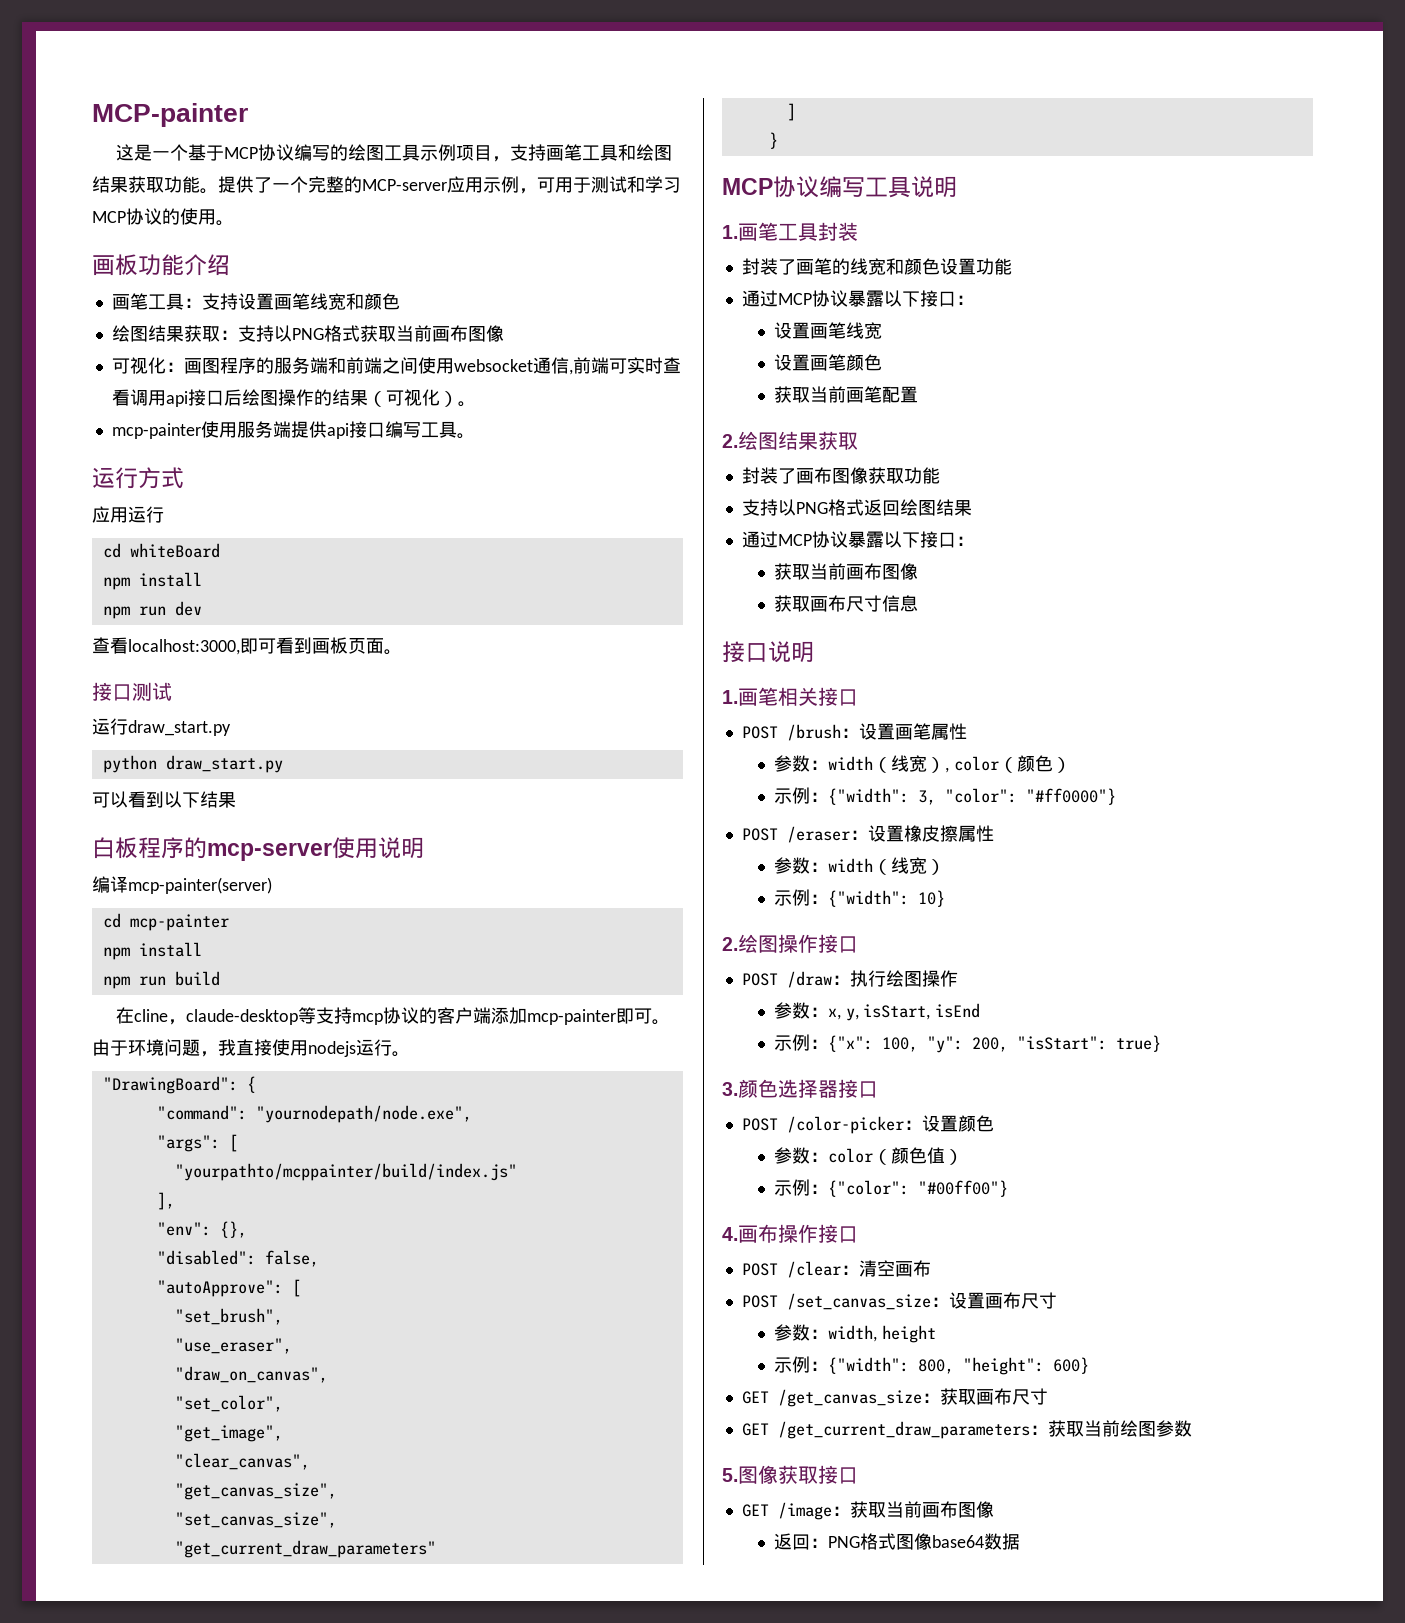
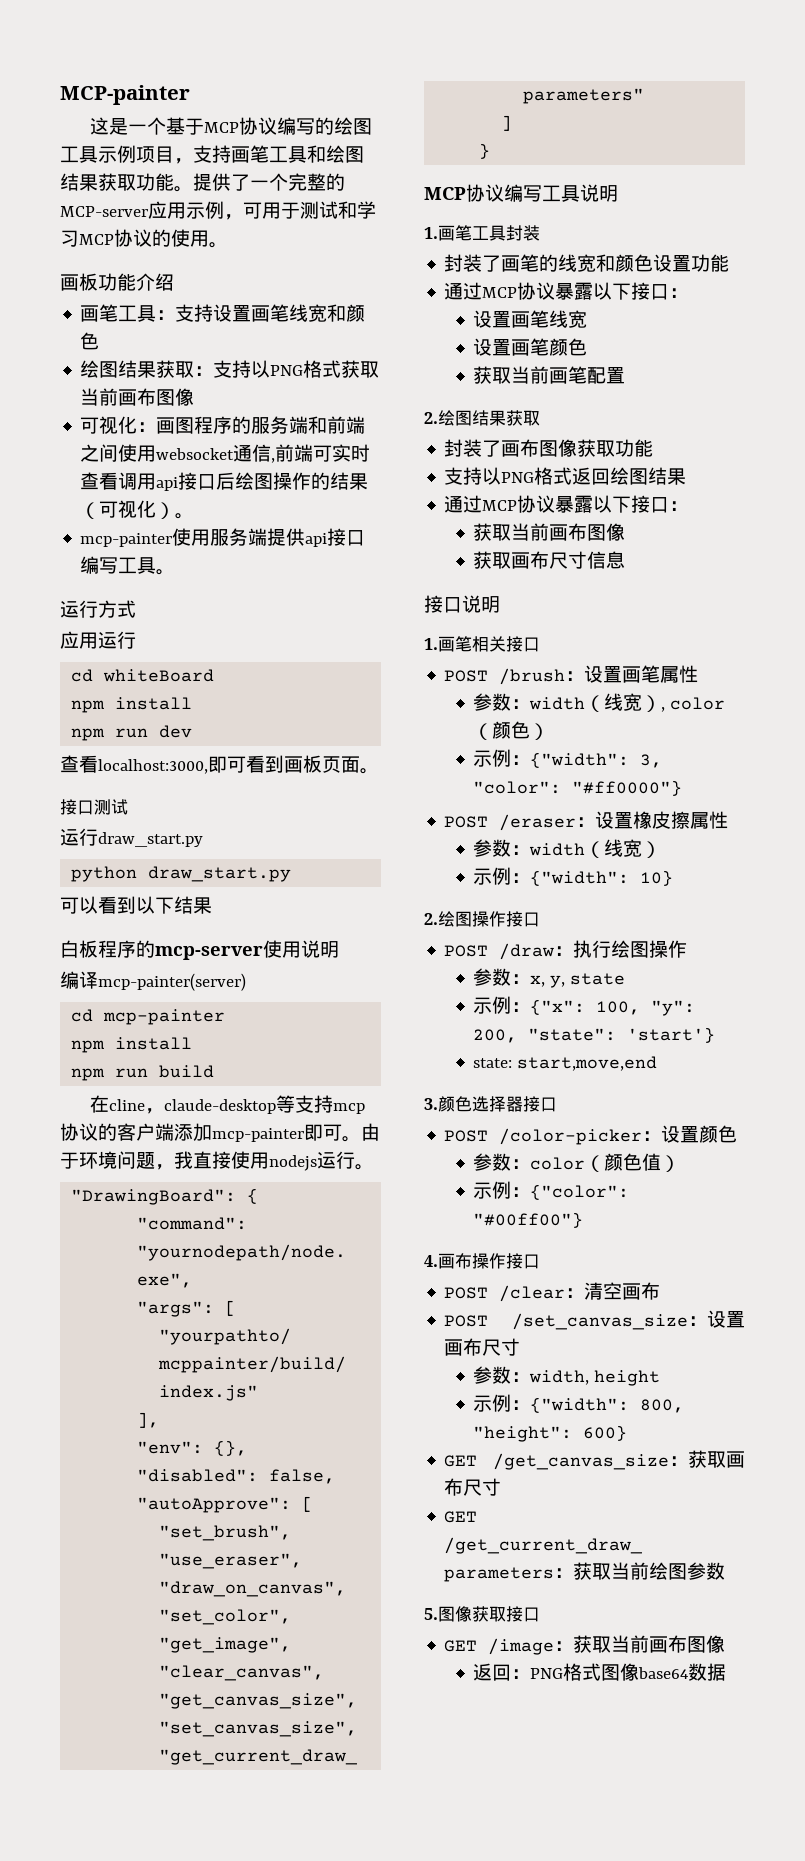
- 参数：x, y, isStart, isEnd
+ 参数：x, y, state
- 示例：{"x": 100, "y": 200, "isStart": true}
+ 示例：{"x": 100, "y": 200, "state": 'start'}
+ state: start,move,end

